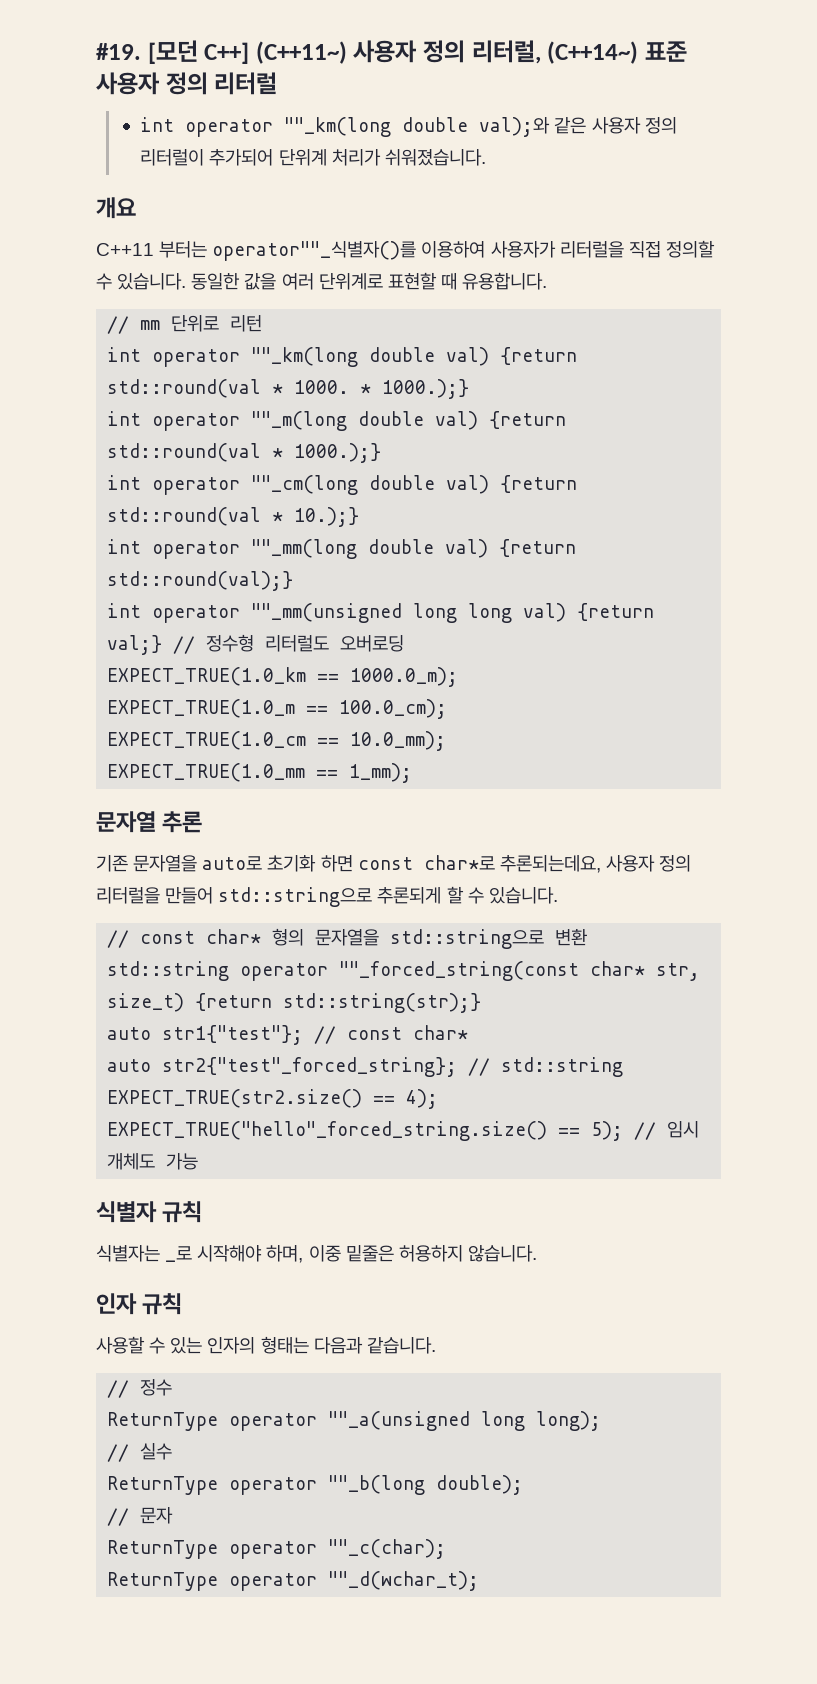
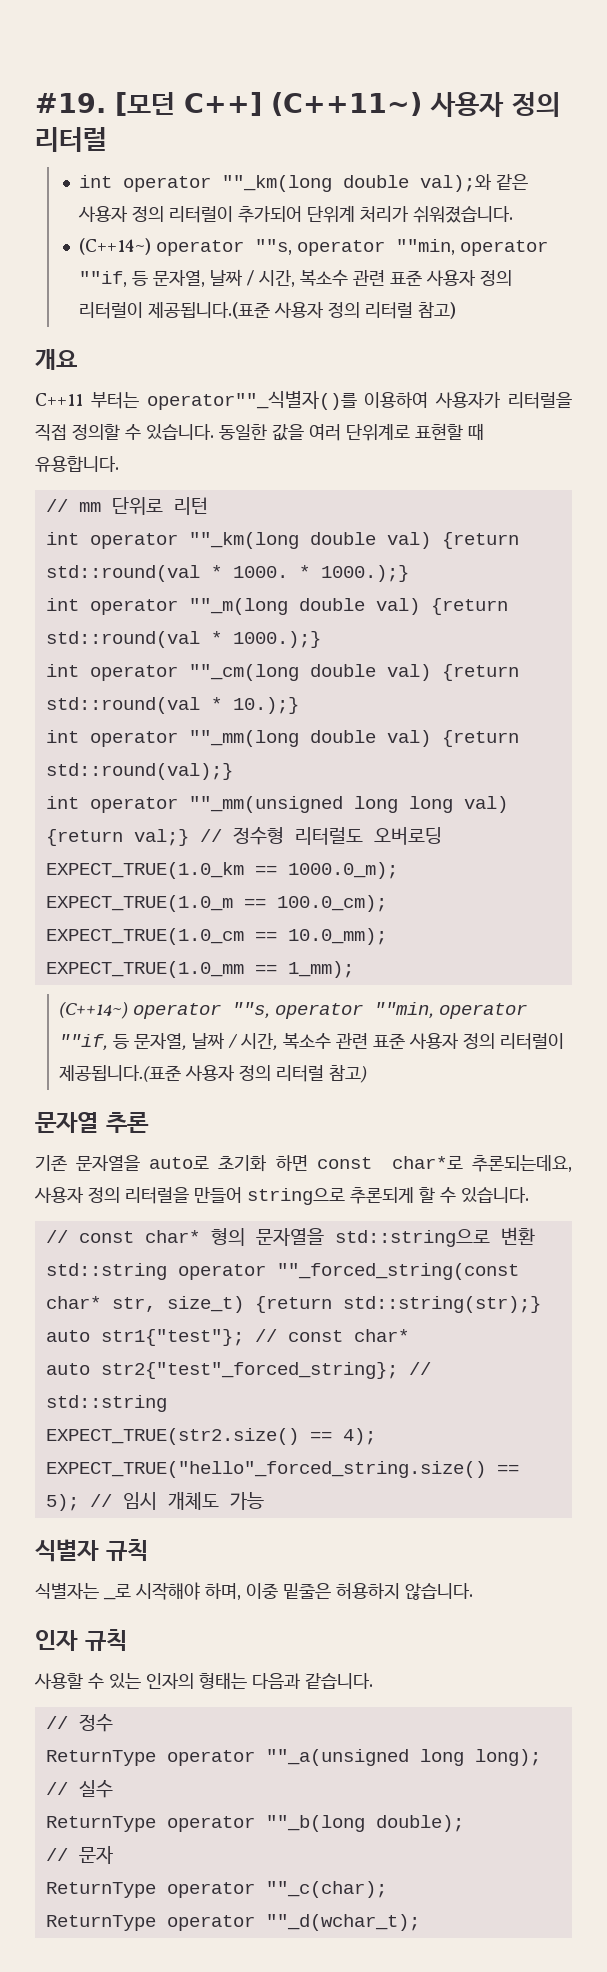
- [모던 C++] (C++11~) 사용자 정의 리터럴, (C++14~) 표준 사용자 정의 리터럴
+ [모던 C++] (C++11~) 사용자 정의 리터럴
  int operator ""_km(long double val);와 같은 사용자 정의 리터럴이 추가되어 단위계 처리가 쉬워졌습니다.
+ (C++14~) operator ""s, operator ""min, operator ""if, 등 문자열, 날짜 / 시간, 복소수 관련 표준 사용자 정의 리터럴이 제공됩니다.(표준 사용자 정의 리터럴 참고)
  EXPECT_TRUE(1.0_mm == 1_mm);
+ (C++14~) operator ""s, operator ""min, operator ""if, 등 문자열, 날짜 / 시간, 복소수 관련 표준 사용자 정의 리터럴이 제공됩니다.(표준 사용자 정의 리터럴 참고)
- 기존 문자열을 auto로 초기화 하면 const char*로 추론되는데요, 사용자 정의 리터럴을 만들어 std::string으로 추론되게 할 수 있습니다.
+ 기존 문자열을 auto로 초기화 하면 const char*로 추론되는데요, 사용자 정의 리터럴을 만들어 string으로 추론되게 할 수 있습니다.

